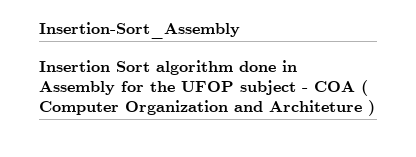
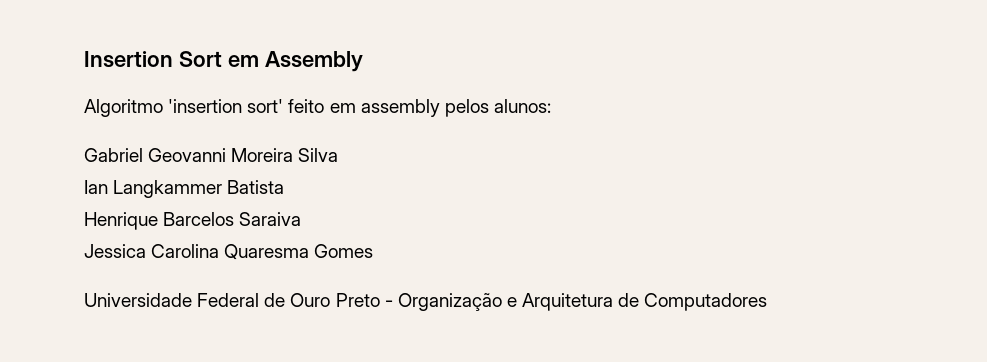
- Insertion-Sort_Assembly
- Insertion Sort algorithm done in Assembly for the UFOP subject - COA ( Computer Organization and Architeture )
+ Insertion Sort em Assembly
+ Algoritmo 'insertion sort' feito em assembly pelos alunos:
+ Gabriel Geovanni Moreira Silva
+ Ian Langkammer Batista
+ Henrique Barcelos Saraiva
+ Jessica Carolina Quaresma Gomes
+ Universidade Federal de Ouro Preto - Organização e Arquitetura de Computadores

